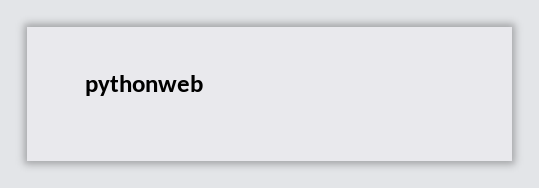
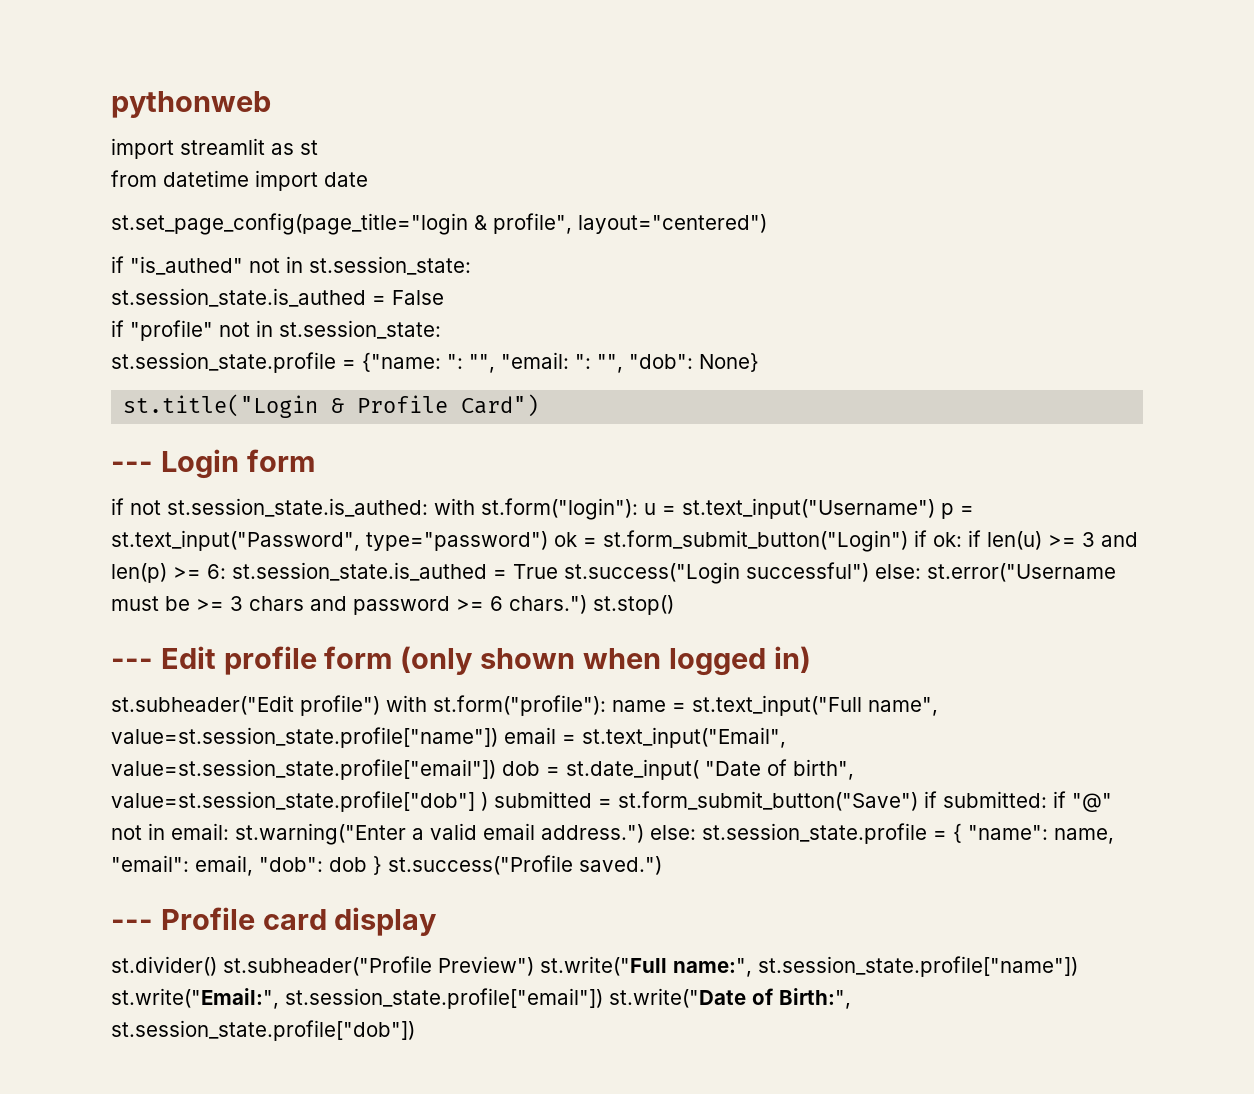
+ import streamlit as st
+ from datetime import date
+ st.set_page_config(page_title="login & profile", layout="centered")
+ if "is_authed" not in st.session_state:
+ st.session_state.is_authed = False
+ if "profile" not in st.session_state:
+ st.session_state.profile = {"name: ": "", "email: ": "", "dob": None}
+ st.title("Login & Profile Card")
+ --- Login form
+ if not st.session_state.is_authed: with st.form("login"): u = st.text_input("Username") p = st.text_input("Password", type="password") ok = st.form_submit_button("Login") if ok: if len(u) >= 3 and len(p) >= 6: st.session_state.is_authed = True st.success("Login successful") else: st.error("Username must be >= 3 chars and password >= 6 chars.") st.stop()
+ --- Edit profile form (only shown when logged in)
+ st.subheader("Edit profile") with st.form("profile"): name = st.text_input("Full name", value=st.session_state.profile["name"]) email = st.text_input("Email", value=st.session_state.profile["email"]) dob = st.date_input( "Date of birth", value=st.session_state.profile["dob"] ) submitted = st.form_submit_button("Save") if submitted: if "@" not in email: st.warning("Enter a valid email address.") else: st.session_state.profile = { "name": name, "email": email, "dob": dob } st.success("Profile saved.")
+ --- Profile card display
+ st.divider() st.subheader("Profile Preview") st.write("Full name:", st.session_state.profile["name"]) st.write("Email:", st.session_state.profile["email"]) st.write("Date of Birth:", st.session_state.profile["dob"])

